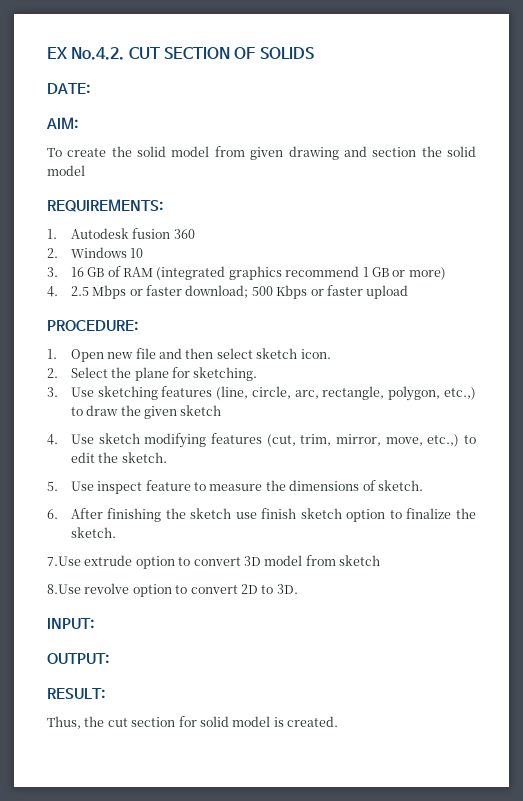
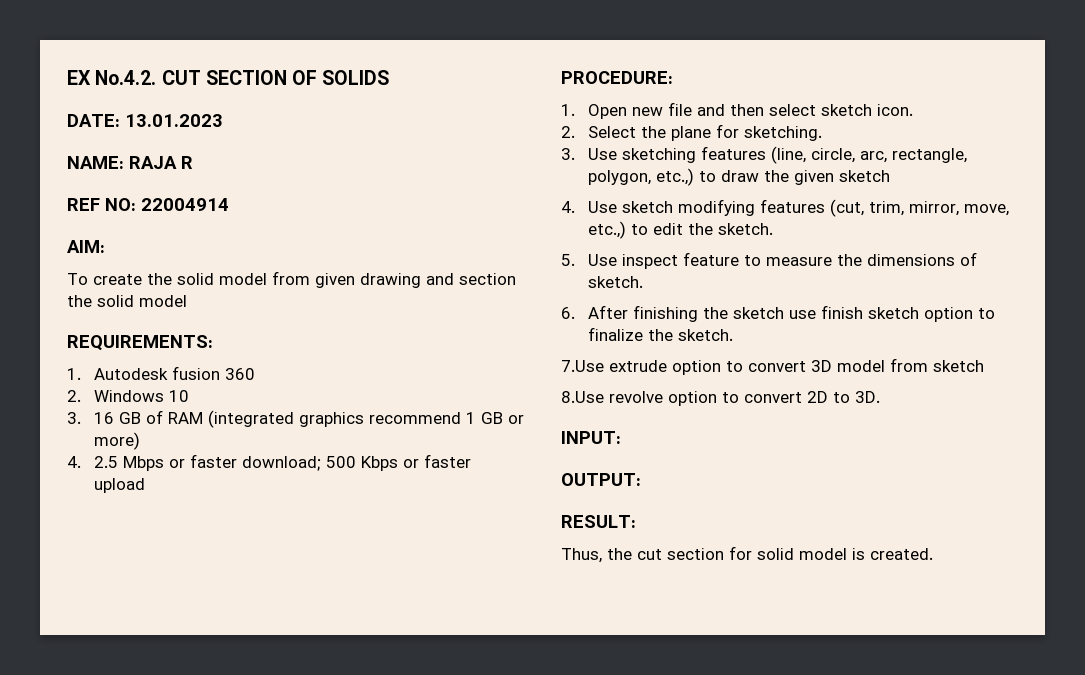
- DATE:
+ DATE: 13.01.2023
+ NAME: RAJA R
+ REF NO: 22004914

